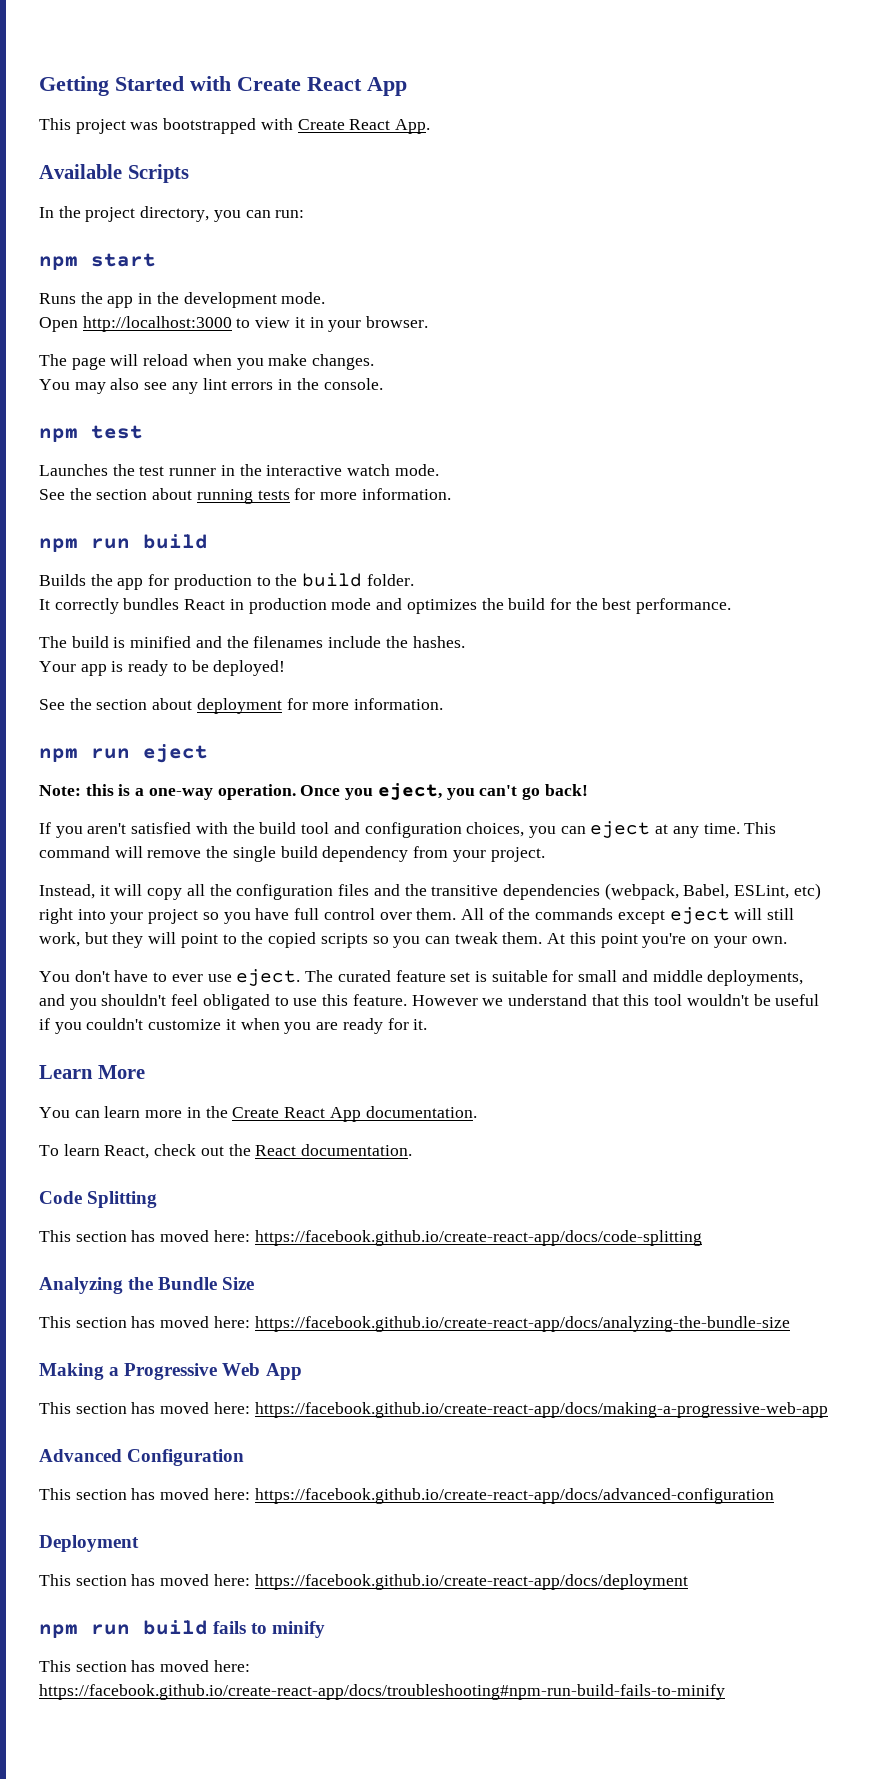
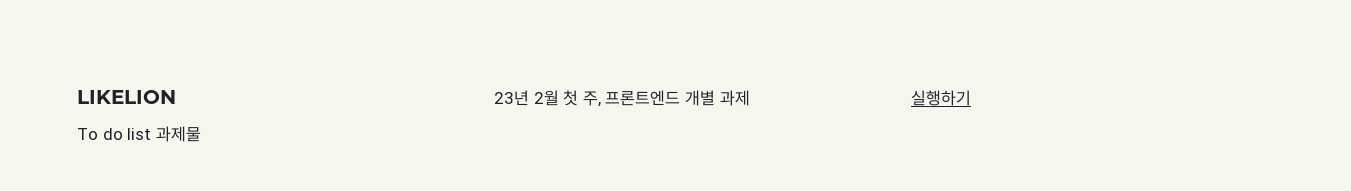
- Getting Started with Create React App
- This project was bootstrapped with Create React App.
- Available Scripts
- In the project directory, you can run:
- npm start
- Runs the app in the development mode.
- Open http://localhost:3000 to view it in your browser.
- The page will reload when you make changes.
- You may also see any lint errors in the console.
- npm test
- Launches the test runner in the interactive watch mode.
- See the section about running tests for more information.
- npm run build
- Builds the app for production to the build folder.
- It correctly bundles React in production mode and optimizes the build for the best performance.
- The build is minified and the filenames include the hashes.
- Your app is ready to be deployed!
- See the section about deployment for more information.
- npm run eject
- Note: this is a one-way operation. Once you eject, you can't go back!
- If you aren't satisfied with the build tool and configuration choices, you can eject at any time. This command will remove the single build dependency from your project.
- Instead, it will copy all the configuration files and the transitive dependencies (webpack, Babel, ESLint, etc) right into your project so you have full control over them. All of the commands except eject will still work, but they will point to the copied scripts so you can tweak them. At this point you're on your own.
- You don't have to ever use eject. The curated feature set is suitable for small and middle deployments, and you shouldn't feel obligated to use this feature. However we understand that this tool wouldn't be useful if you couldn't customize it when you are ready for it.
- Learn More
- You can learn more in the Create React App documentation.
- To learn React, check out the React documentation.
- Code Splitting
- This section has moved here: https://facebook.github.io/create-react-app/docs/code-splitting
- Analyzing the Bundle Size
- This section has moved here: https://facebook.github.io/create-react-app/docs/analyzing-the-bundle-size
- Making a Progressive Web App
- This section has moved here: https://facebook.github.io/create-react-app/docs/making-a-progressive-web-app
- Advanced Configuration
- This section has moved here: https://facebook.github.io/create-react-app/docs/advanced-configuration
- Deployment
- This section has moved here: https://facebook.github.io/create-react-app/docs/deployment
- npm run build fails to minify
- This section has moved here: https://facebook.github.io/create-react-app/docs/troubleshooting#npm-run-build-fails-to-minify
+ LIKELION
+ To do list 과제물
+ 23년 2월 첫 주, 프론트엔드 개별 과제
+ 실행하기

